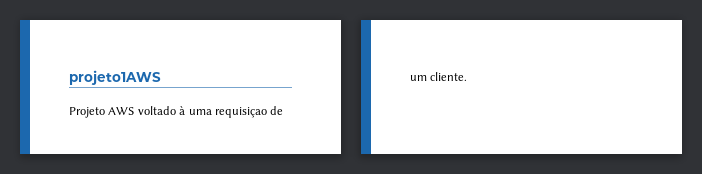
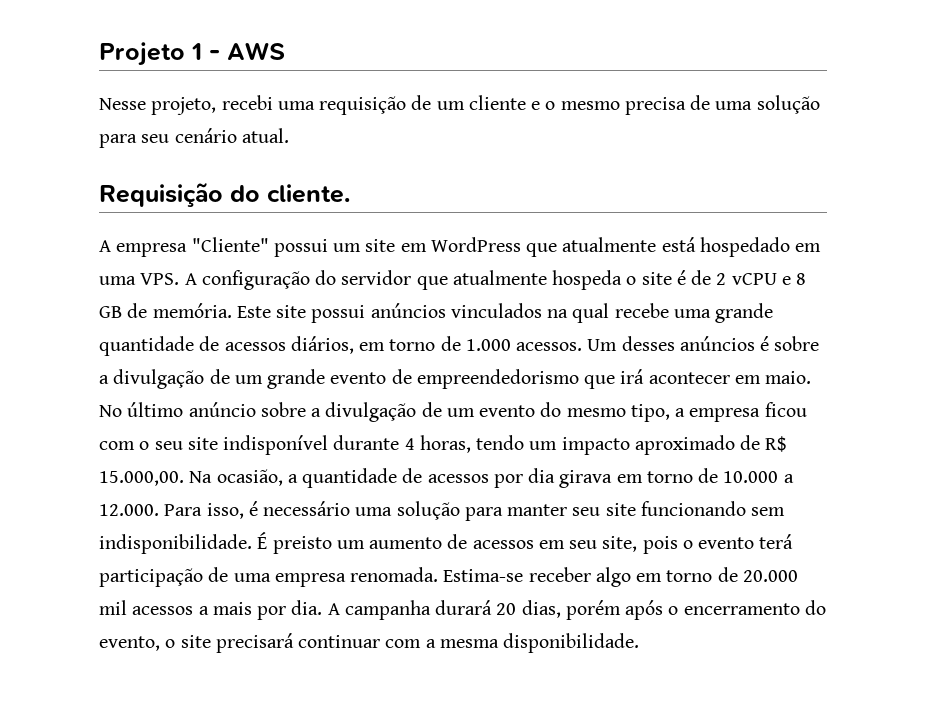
- projeto1AWS
- Projeto AWS voltado à uma requisiçao de um cliente.
+ Projeto 1 - AWS
+ Nesse projeto, recebi uma requisição de um cliente e o mesmo precisa de uma solução para seu cenário atual.
+ Requisição do cliente.
+ A empresa "Cliente" possui um site em WordPress que atualmente está hospedado em uma VPS. A configuração do servidor que atualmente hospeda o site é de 2 vCPU e 8 GB de memória. Este site possui anúncios vinculados na qual recebe uma grande quantidade de acessos diários, em torno de 1.000 acessos. Um desses anúncios é sobre a divulgação de um grande evento de empreendedorismo que irá acontecer em maio. No último anúncio sobre a divulgação de um evento do mesmo tipo, a empresa ficou com o seu site indisponível durante 4 horas, tendo um impacto aproximado de R$ 15.000,00. Na ocasião, a quantidade de acessos por dia girava em torno de 10.000 a 12.000. Para isso, é necessário uma solução para manter seu site funcionando sem indisponibilidade. É preisto um aumento de acessos em seu site, pois o evento terá participação de uma empresa renomada. Estima-se receber algo em torno de 20.000 mil acessos a mais por dia. A campanha durará 20 dias, porém após o encerramento do evento, o site precisará continuar com a mesma disponibilidade.

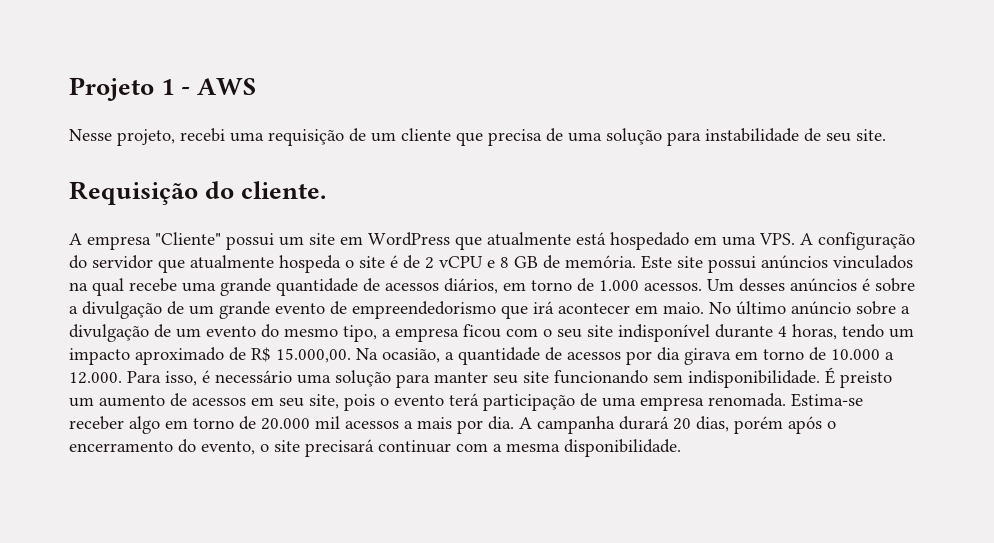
- Nesse projeto, recebi uma requisição de um cliente e o mesmo precisa de uma solução para seu cenário atual.
+ Nesse projeto, recebi uma requisição de um cliente que precisa de uma solução para instabilidade de seu site.

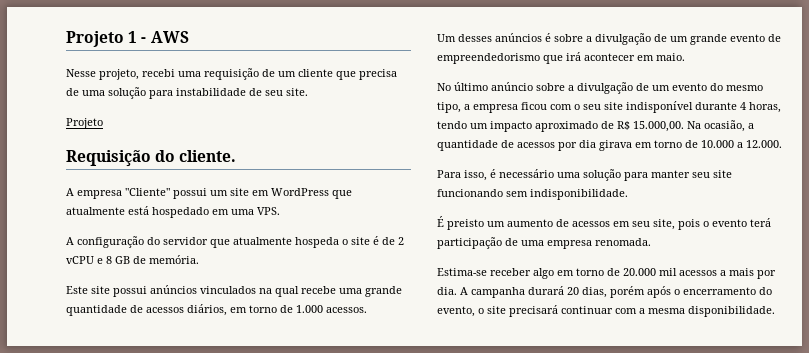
  Nesse projeto, recebi uma requisição de um cliente que precisa de uma solução para instabilidade de seu site.
+ Projeto
- A empresa "Cliente" possui um site em WordPress que atualmente está hospedado em uma VPS. A configuração do servidor que atualmente hospeda o site é de 2 vCPU e 8 GB de memória. Este site possui anúncios vinculados na qual recebe uma grande quantidade de acessos diários, em torno de 1.000 acessos. Um desses anúncios é sobre a divulgação de um grande evento de empreendedorismo que irá acontecer em maio. No último anúncio sobre a divulgação de um evento do mesmo tipo, a empresa ficou com o seu site indisponível durante 4 horas, tendo um impacto aproximado de R$ 15.000,00. Na ocasião, a quantidade de acessos por dia girava em torno de 10.000 a 12.000. Para isso, é necessário uma solução para manter seu site funcionando sem indisponibilidade. É preisto um aumento de acessos em seu site, pois o evento terá participação de uma empresa renomada. Estima-se receber algo em torno de 20.000 mil acessos a mais por dia.
+ A empresa "Cliente" possui um site em WordPress que atualmente está hospedado em uma VPS.
+ A configuração do servidor que atualmente hospeda o site é de 2 vCPU e 8 GB de memória.
+ Este site possui anúncios vinculados na qual recebe uma grande quantidade de acessos diários, em torno de 1.000 acessos.
+ Um desses anúncios é sobre a divulgação de um grande evento de empreendedorismo que irá acontecer em maio.
+ No último anúncio sobre a divulgação de um evento do mesmo tipo, a empresa ficou com o seu site indisponível durante 4 horas, tendo um impacto aproximado de R$ 15.000,00. Na ocasião, a quantidade de acessos por dia girava em torno de 10.000 a 12.000.
+ Para isso, é necessário uma solução para manter seu site funcionando sem indisponibilidade.
+ É preisto um aumento de acessos em seu site, pois o evento terá participação de uma empresa renomada.
+ Estima-se receber algo em torno de 20.000 mil acessos a mais por dia.

